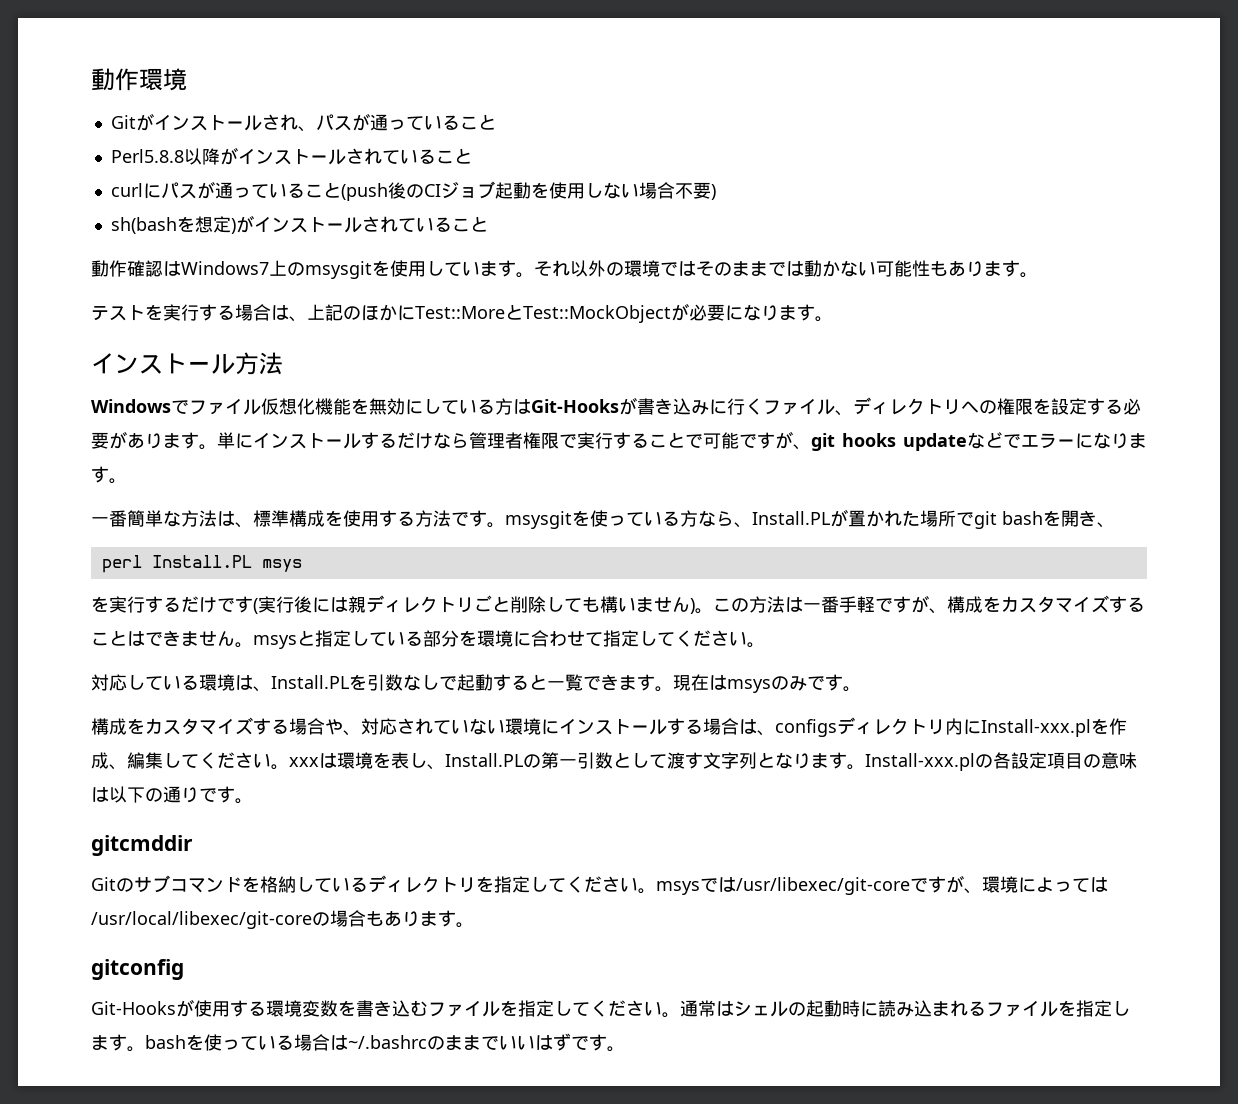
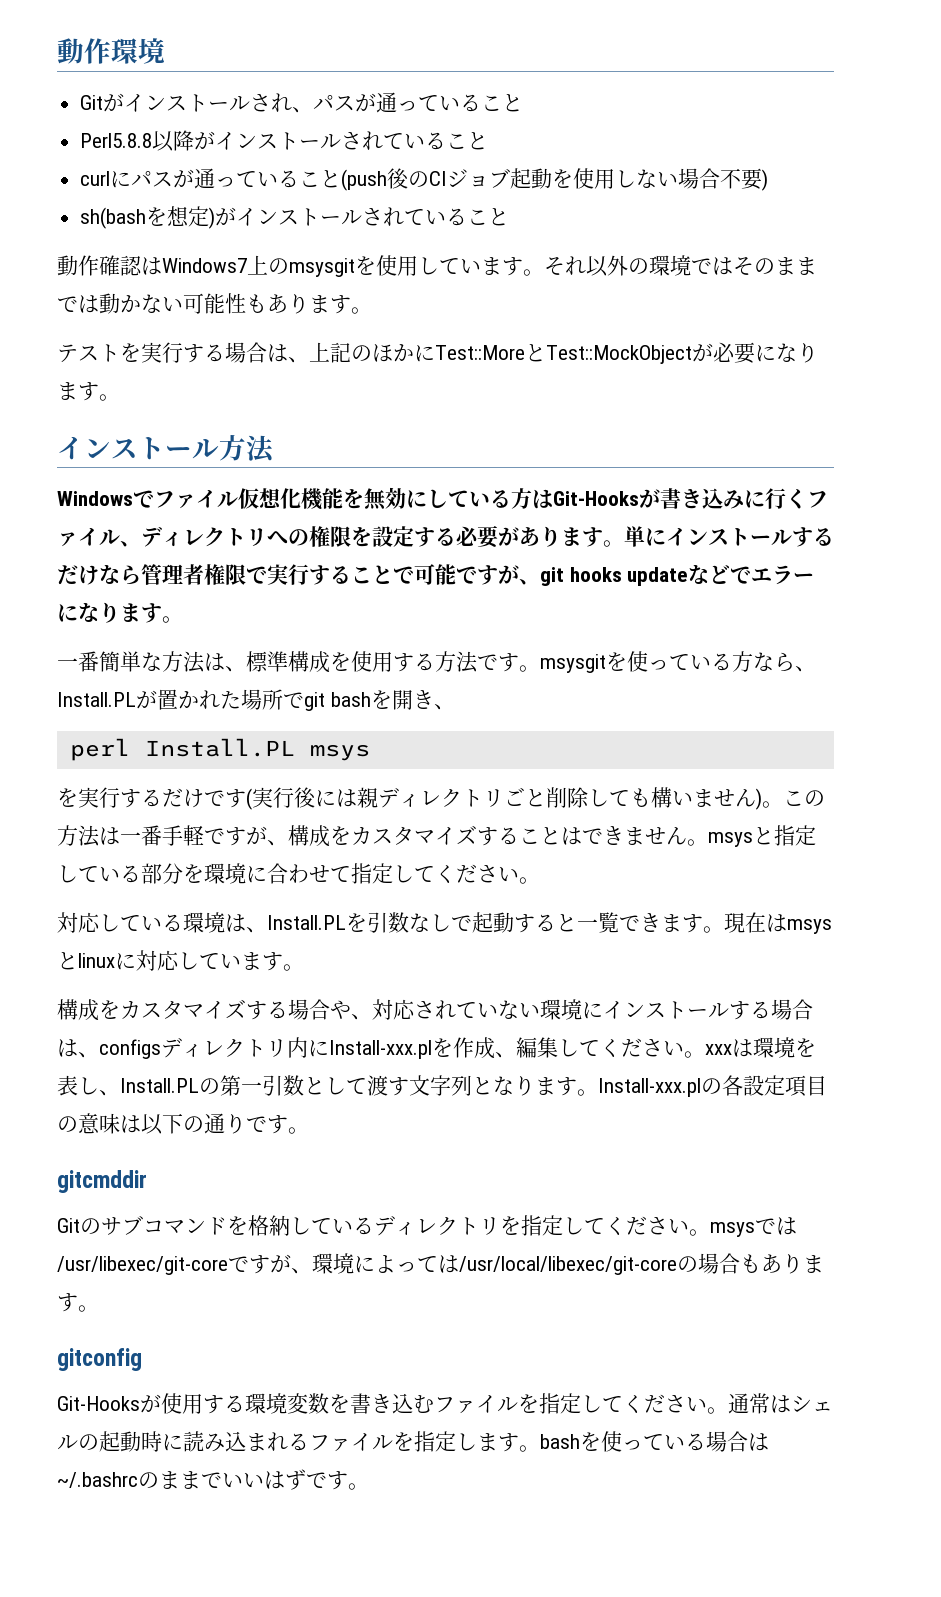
- 現在はmsysのみです。
+ 現在はmsysとlinuxに対応しています。

